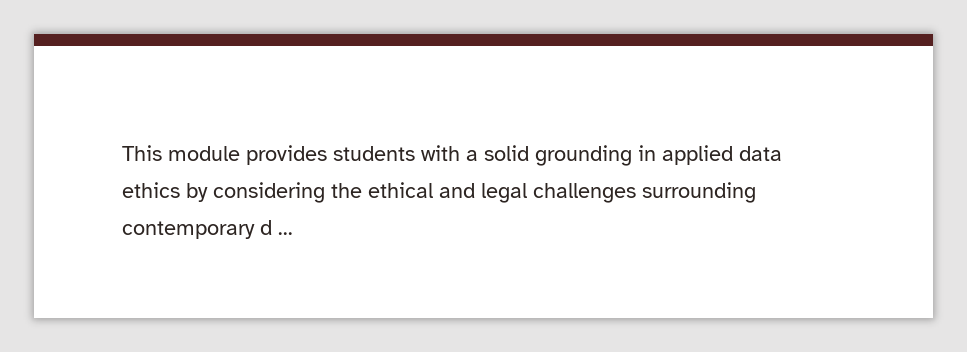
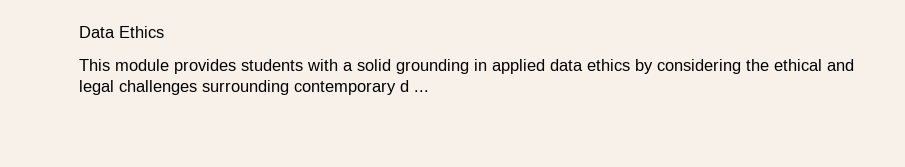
+ Data Ethics

